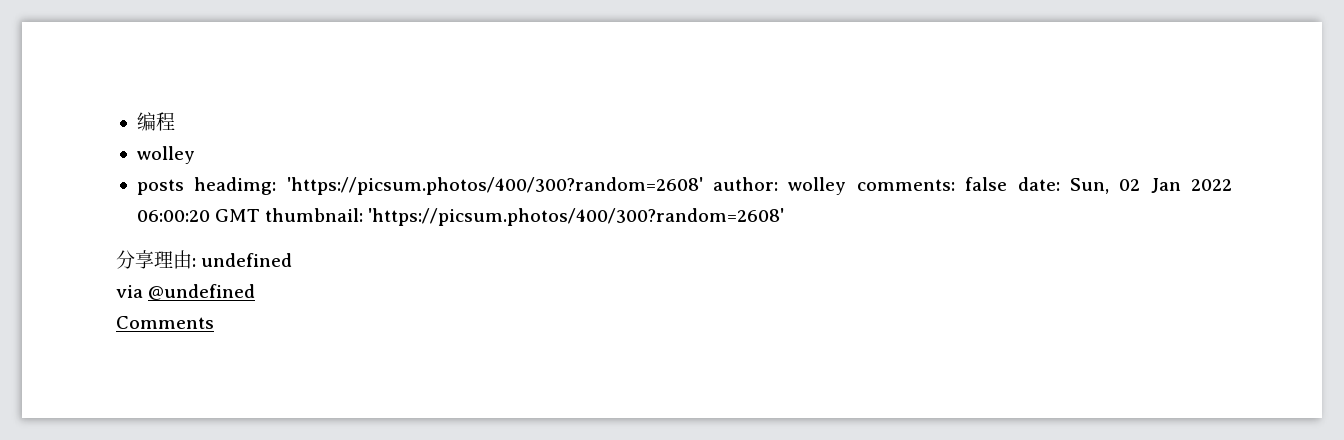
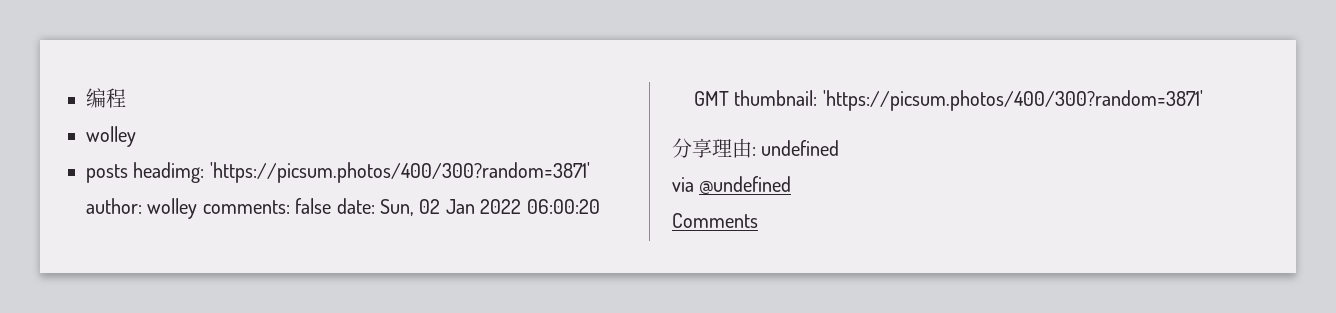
- posts headimg: 'https://picsum.photos/400/300?random=2608' author: wolley comments: false date: Sun, 02 Jan 2022 06:00:20 GMT thumbnail: 'https://picsum.photos/400/300?random=2608'
+ posts headimg: 'https://picsum.photos/400/300?random=3871' author: wolley comments: false date: Sun, 02 Jan 2022 06:00:20 GMT thumbnail: 'https://picsum.photos/400/300?random=3871'

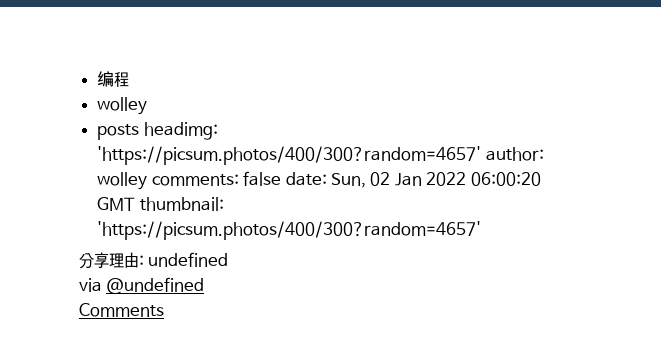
- posts headimg: 'https://picsum.photos/400/300?random=3871' author: wolley comments: false date: Sun, 02 Jan 2022 06:00:20 GMT thumbnail: 'https://picsum.photos/400/300?random=3871'
+ posts headimg: 'https://picsum.photos/400/300?random=4657' author: wolley comments: false date: Sun, 02 Jan 2022 06:00:20 GMT thumbnail: 'https://picsum.photos/400/300?random=4657'

